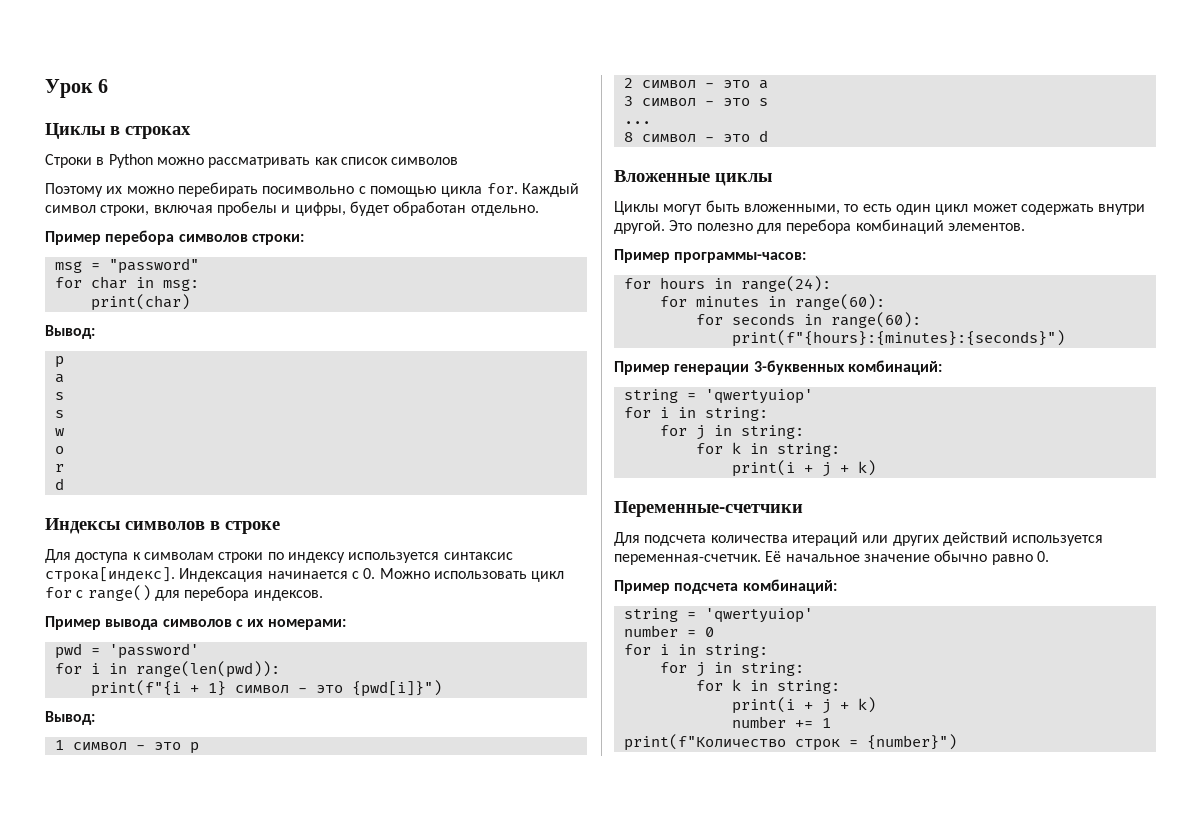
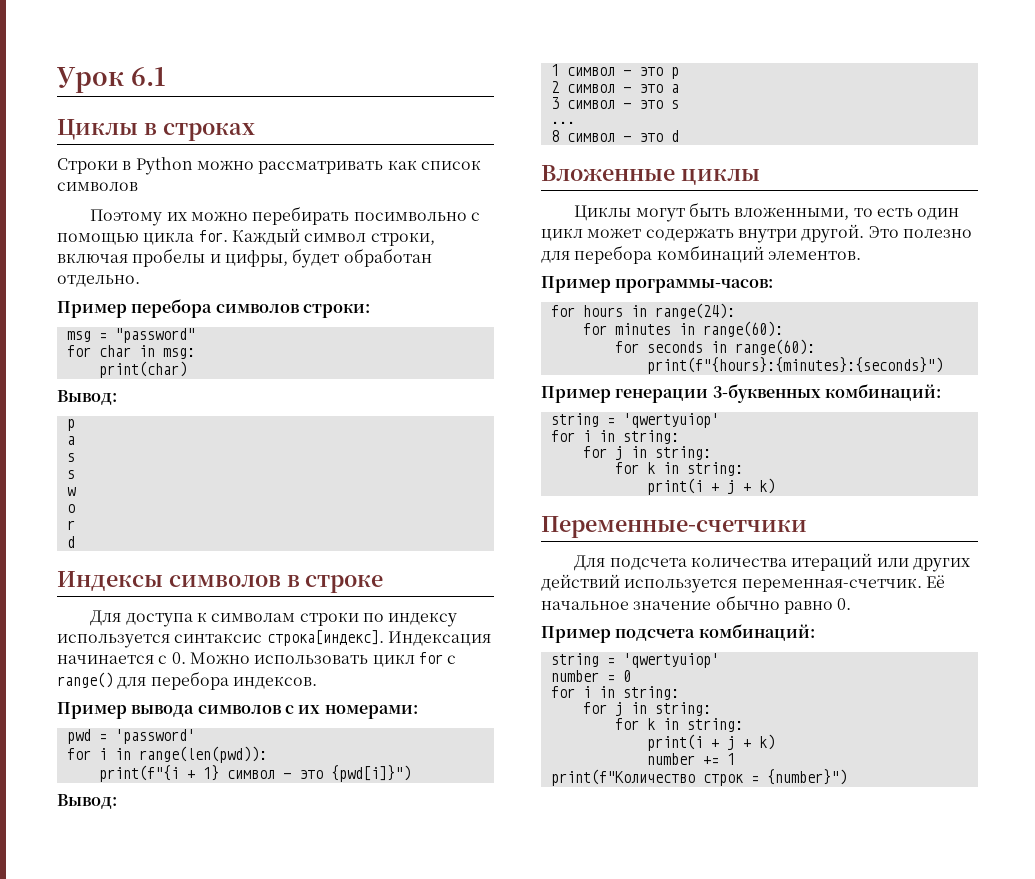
- Урок 6
+ Урок 6.1

